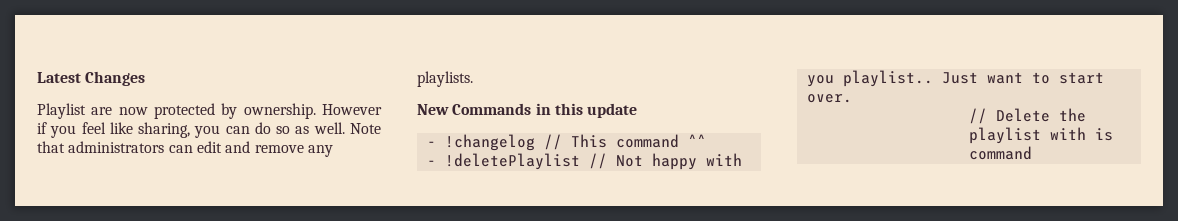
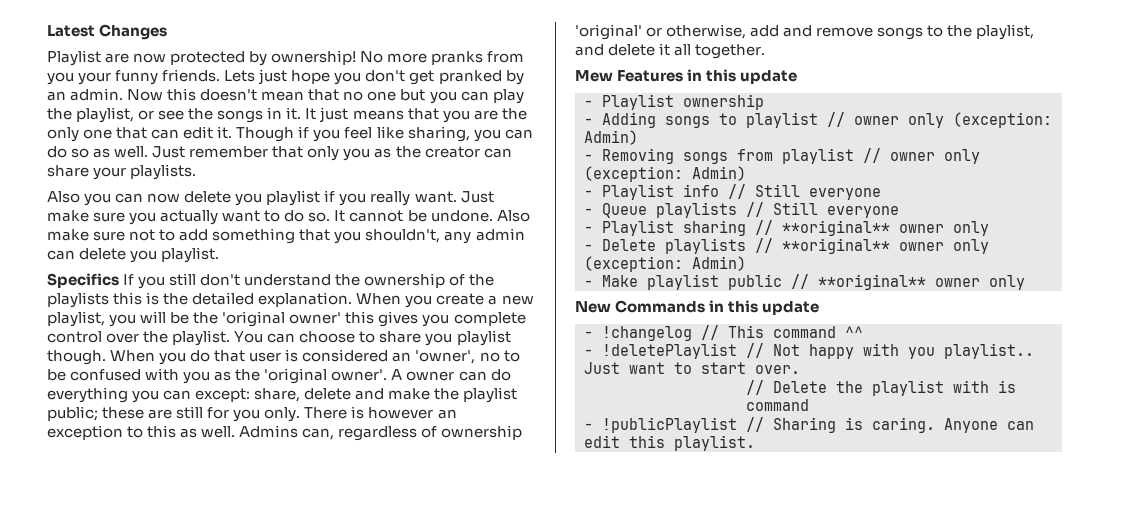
- Playlist are now protected by ownership. However if you feel like sharing, you can do so as well.
+ Playlist are now protected by ownership! No more pranks from you your funny friends. Lets just hope you don't get pranked by an admin. Now this doesn't mean that no one but you can play the playlist, or see the songs in it. It just means that you are the only one that can edit it. Though if you feel like sharing, you can do so as well.
- Note that administrators can edit and remove any playlists.
+ Just remember that only you as the creator can share your playlists.
+ Also you can now delete you playlist if you really want. Just make sure you actually want to do so. It cannot be undone. Also make sure not to add something that you shouldn't, any admin can delete you playlist.
+ Specifics If you still don't understand the ownership of the playlists this is the detailed explanation. When you create a new playlist, you will be the 'original owner' this gives you complete control over the playlist. You can choose to share you playlist though. When you do that user is considered an 'owner', no to be confused with you as the 'original owner'. A owner can do everything you can except: share, delete and make the playlist public; these are still for you only. There is however an exception to this as well. Admins can, regardless of ownership 'original' or otherwise, add and remove songs to the playlist, and delete it all together.
+ Mew Features in this update
+ - Playlist ownership
+ - Adding songs to playlist // owner only (exception: Admin)
+ - Removing songs from playlist // owner only (exception: Admin)
+ - Playlist info // Still everyone
+ - Queue playlists // Still everyone
+ - Playlist sharing // **original** owner only
+ - Delete playlists // **original** owner only (exception: Admin)
+ - Make playlist public // **original** owner only
+ - !publicPlaylist // Sharing is caring. Anyone can edit this playlist.

